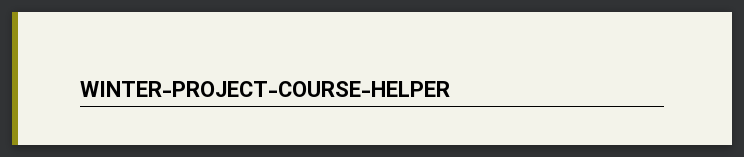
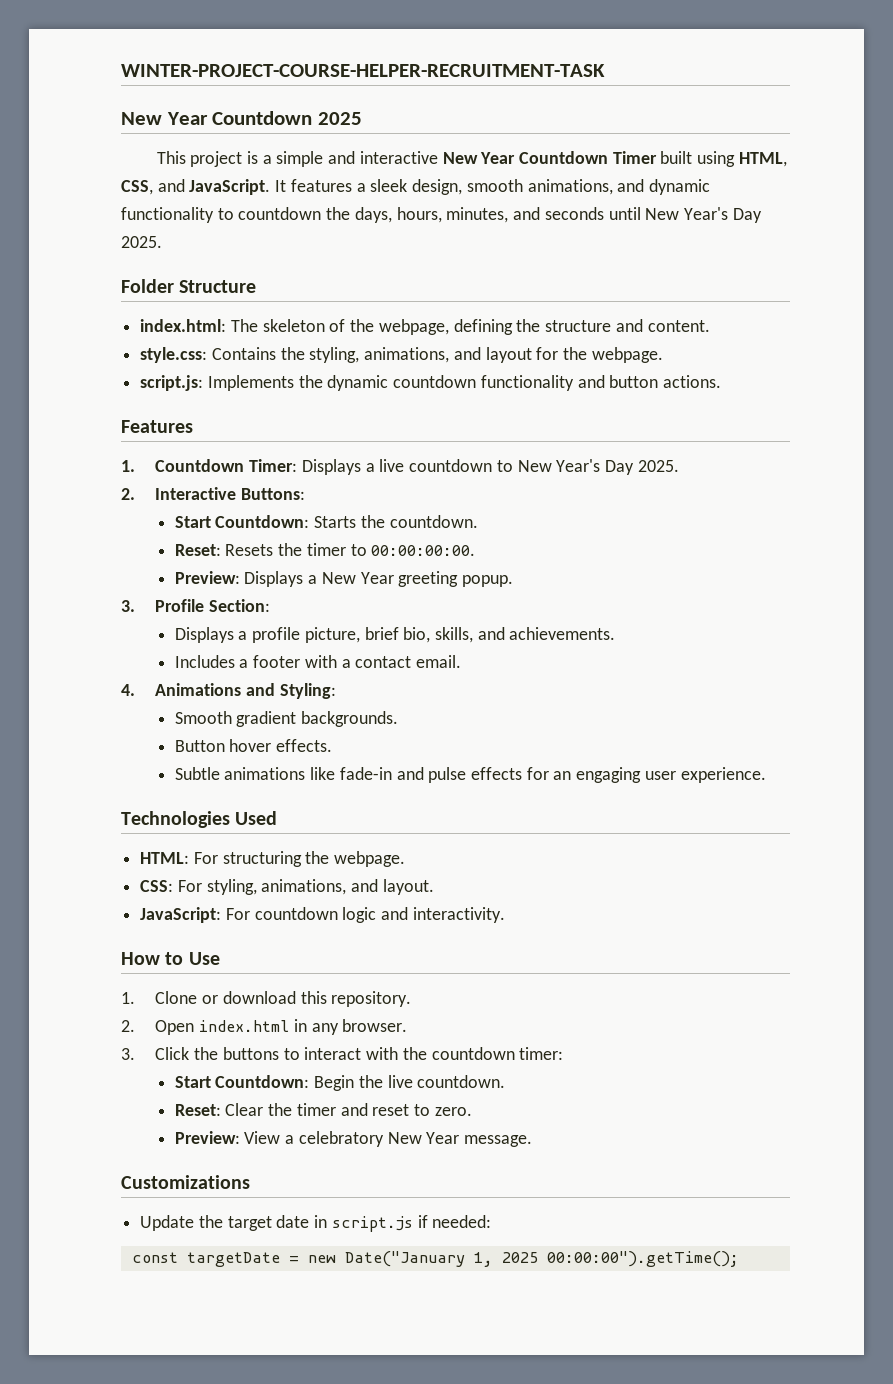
- WINTER-PROJECT-COURSE-HELPER
+ WINTER-PROJECT-COURSE-HELPER-RECRUITMENT-TASK
+ New Year Countdown 2025
+ This project is a simple and interactive New Year Countdown Timer built using HTML, CSS, and JavaScript. It features a sleek design, smooth animations, and dynamic functionality to countdown the days, hours, minutes, and seconds until New Year's Day 2025.
+ Folder Structure
+ index.html: The skeleton of the webpage, defining the structure and content.
+ style.css: Contains the styling, animations, and layout for the webpage.
+ script.js: Implements the dynamic countdown functionality and button actions.
+ Features
+ 1. Countdown Timer: Displays a live countdown to New Year's Day 2025.
+ 2. Interactive Buttons:
+ Start Countdown: Starts the countdown.
+ Reset: Resets the timer to 00:00:00:00.
+ Preview: Displays a New Year greeting popup.
+ 3. Profile Section:
+ Displays a profile picture, brief bio, skills, and achievements.
+ Includes a footer with a contact email.
+ 4. Animations and Styling:
+ Smooth gradient backgrounds.
+ Button hover effects.
+ Subtle animations like fade-in and pulse effects for an engaging user experience.
+ Technologies Used
+ HTML: For structuring the webpage.
+ CSS: For styling, animations, and layout.
+ JavaScript: For countdown logic and interactivity.
+ How to Use
+ 1. Clone or download this repository.
+ 2. Open index.html in any browser.
+ 3. Click the buttons to interact with the countdown timer:
+ Start Countdown: Begin the live countdown.
+ Reset: Clear the timer and reset to zero.
+ Preview: View a celebratory New Year message.
+ Customizations
+ Update the target date in script.js if needed:
+ const targetDate = new Date("January 1, 2025 00:00:00").getTime();

